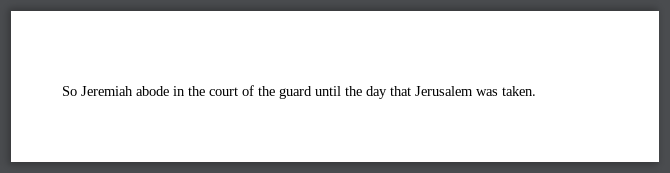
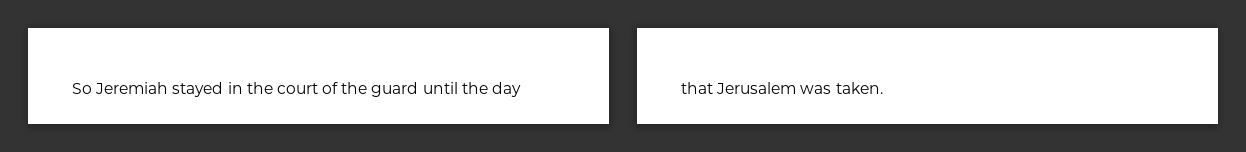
- So Jeremiah abode in the court of the guard until the day that Jerusalem was taken.
+ So Jeremiah stayed in the court of the guard until the day that Jerusalem was taken.

